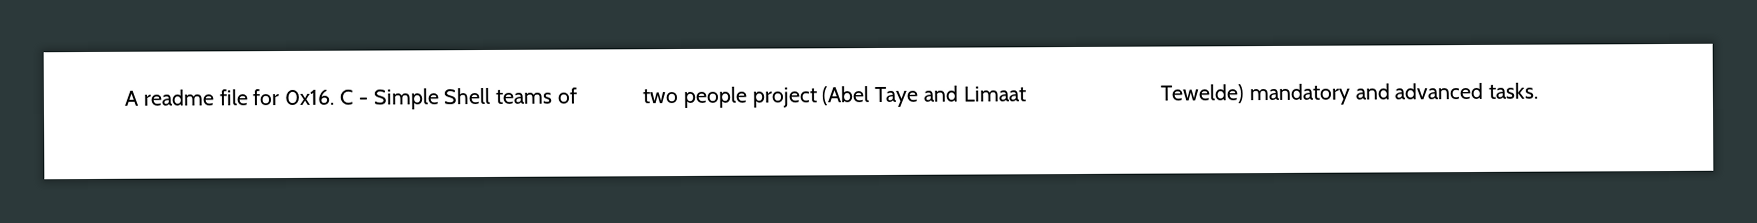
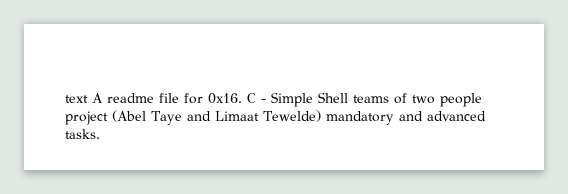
- A readme file for 0x16.
+ text A readme file for 0x16.

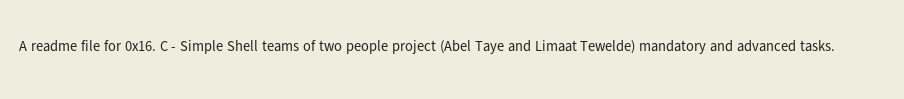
- text A readme file for 0x16.
+ A readme file for 0x16.

